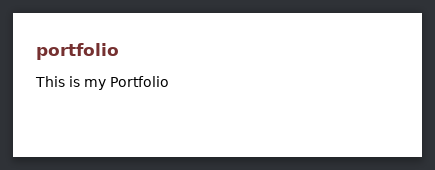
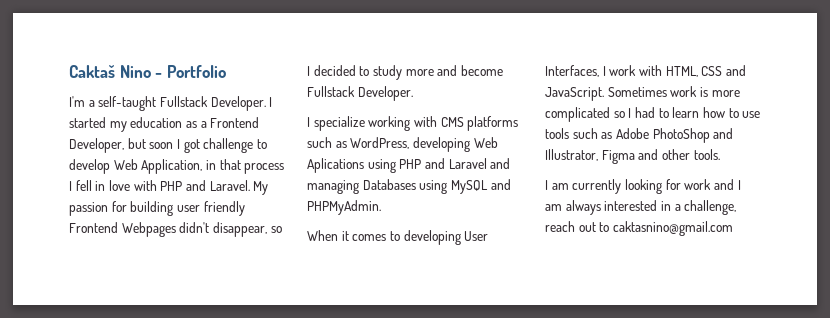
- portfolio
- This is my Portfolio
+ Caktaš Nino - Portfolio
+ I'm a self-taught Fullstack Developer. I started my education as a Frontend Developer, but soon I got challenge to develop Web Application, in that process I fell in love with PHP and Laravel. My passion for building user friendly Frontend Webpages didn't disappear, so I decided to study more and become Fullstack Developer.
+ I specialize working with CMS platforms such as WordPress, developing Web Aplications using PHP and Laravel and managing Databases using MySQL and PHPMyAdmin.
+ When it comes to developing User Interfaces, I work with HTML, CSS and JavaScript. Sometimes work is more complicated so I had to learn how to use tools such as Adobe PhotoShop and Illustrator, Figma and other tools.
+ I am currently looking for work and I am always interested in a challenge, reach out to caktasnino@gmail.com

